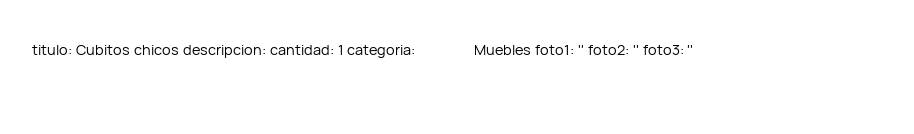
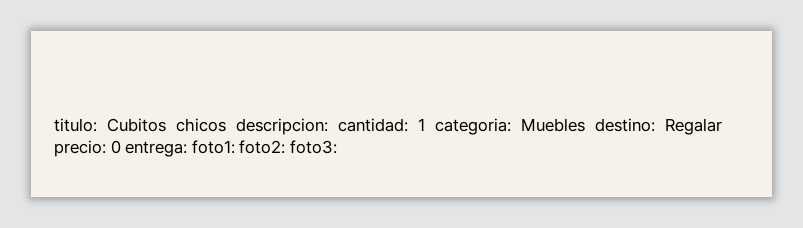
- titulo: Cubitos chicos descripcion: cantidad: 1 categoria: Muebles foto1: '' foto2: '' foto3: ''
+ titulo: Cubitos chicos descripcion: cantidad: 1 categoria: Muebles destino: Regalar precio: 0 entrega: foto1: foto2: foto3:

